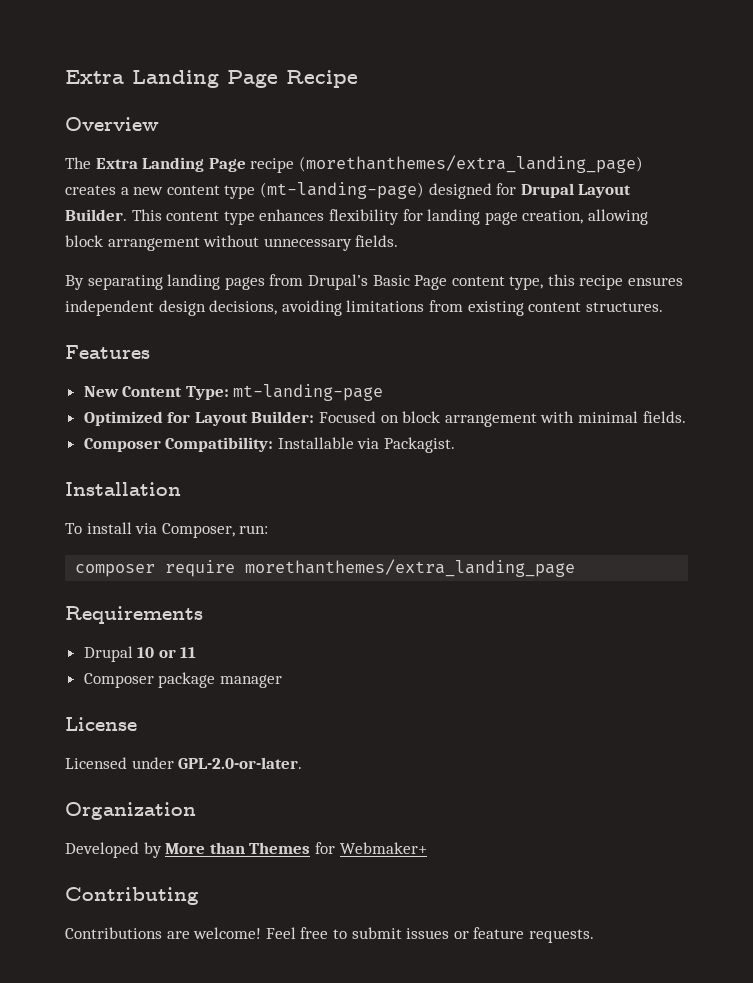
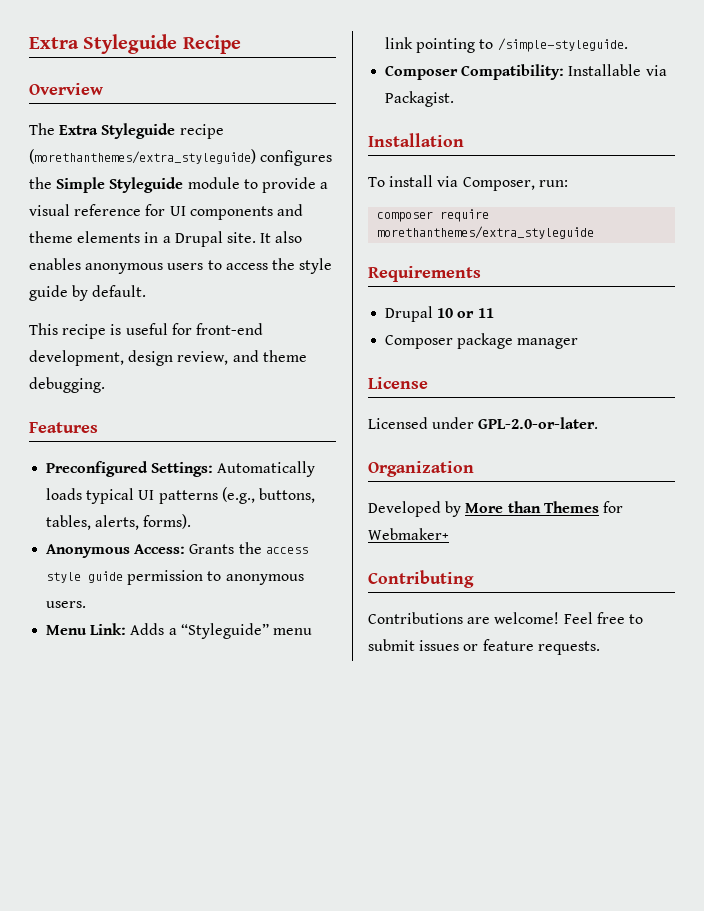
- Extra Landing Page Recipe
+ Extra Styleguide Recipe
- The Extra Landing Page recipe (morethanthemes/extra_landing_page) creates a new content type (mt-landing-page) designed for Drupal Layout Builder. This content type enhances flexibility for landing page creation, allowing block arrangement without unnecessary fields.
- By separating landing pages from Drupal’s Basic Page content type, this recipe ensures independent design decisions, avoiding limitations from existing content structures.
+ The Extra Styleguide recipe (morethanthemes/extra_styleguide) configures the Simple Styleguide module to provide a visual reference for UI components and theme elements in a Drupal site. It also enables anonymous users to access the style guide by default.
+ This recipe is useful for front-end development, design review, and theme debugging.
  Features
- New Content Type: mt-landing-page
- Optimized for Layout Builder: Focused on block arrangement with minimal fields.
+ Preconfigured Settings: Automatically loads typical UI patterns (e.g., buttons, tables, alerts, forms).
+ Anonymous Access: Grants the access style guide permission to anonymous users.
+ Menu Link: Adds a “Styleguide” menu link pointing to /simple-styleguide.
- composer require morethanthemes/extra_landing_page
+ composer require morethanthemes/extra_styleguide

